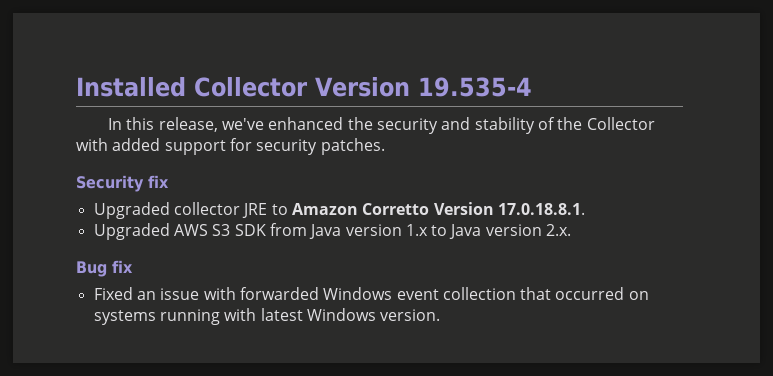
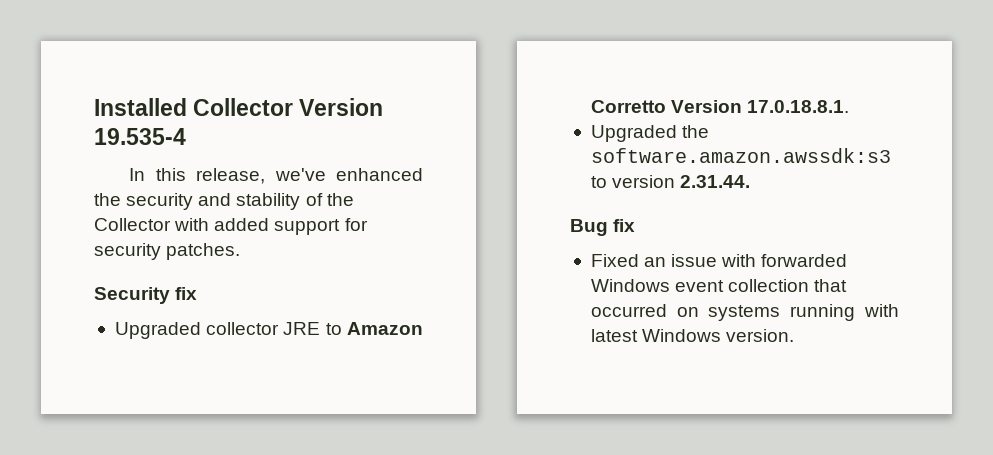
- Upgraded AWS S3 SDK from Java version 1.x to Java version 2.x.
+ Upgraded the software.amazon.awssdk:s3 to version 2.31.44.

